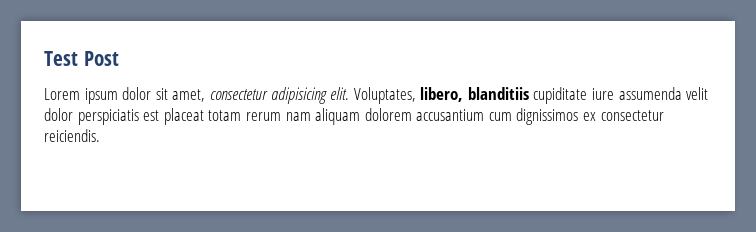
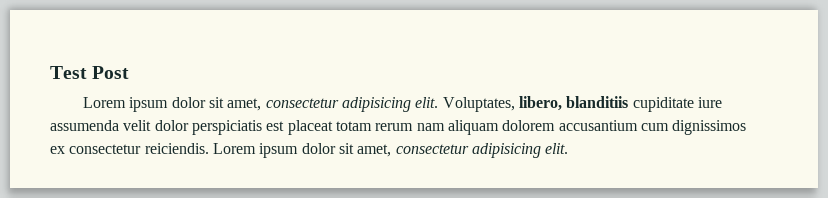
- Voluptates, libero, blanditiis cupiditate iure assumenda velit dolor perspiciatis est placeat totam rerum nam aliquam dolorem accusantium cum dignissimos ex consectetur reiciendis.
+ Voluptates, libero, blanditiis cupiditate iure assumenda velit dolor perspiciatis est placeat totam rerum nam aliquam dolorem accusantium cum dignissimos ex consectetur reiciendis. Lorem ipsum dolor sit amet, consectetur adipisicing elit.

